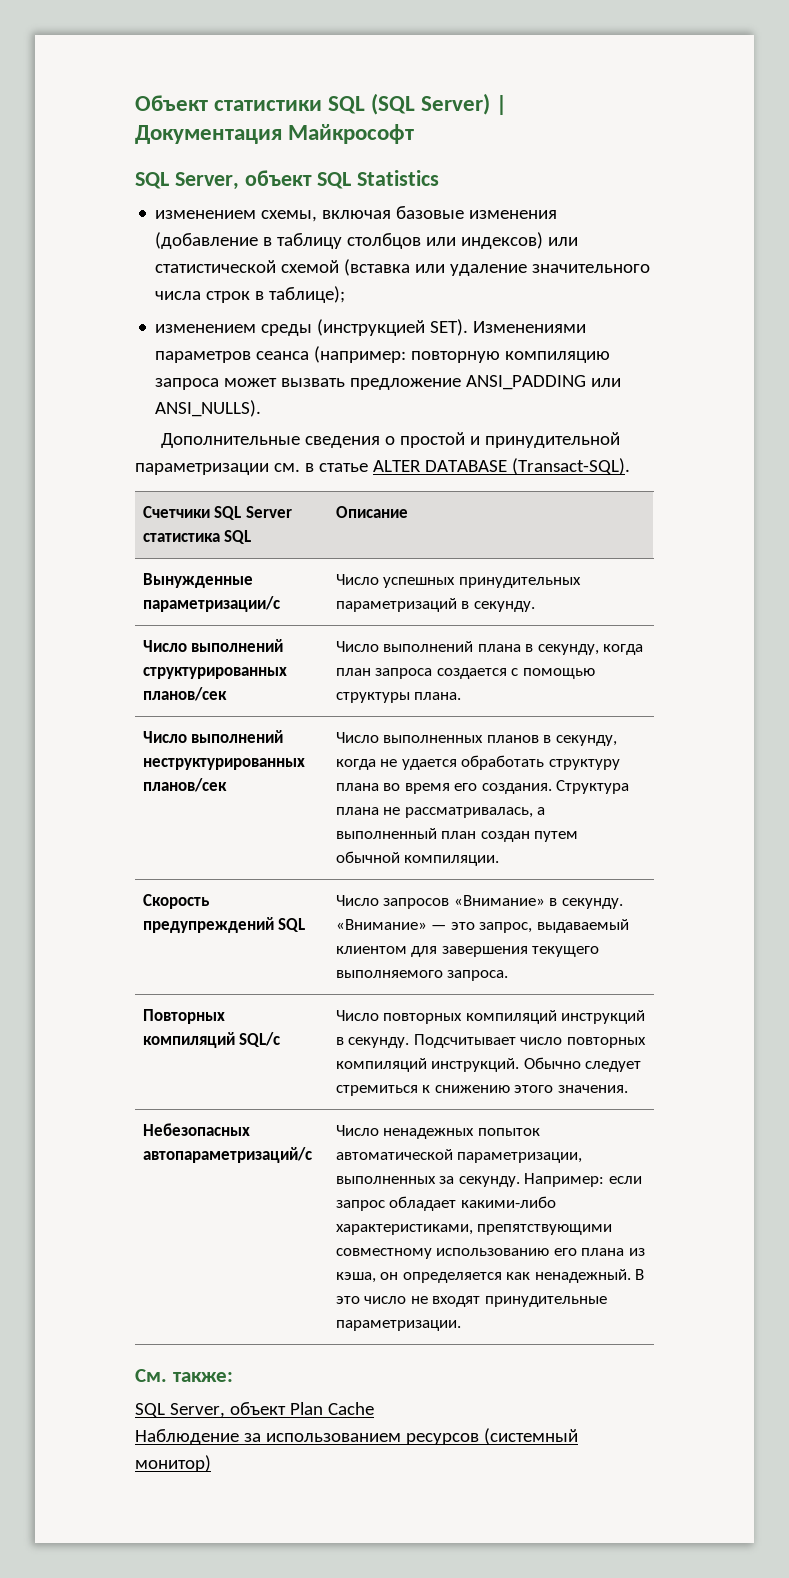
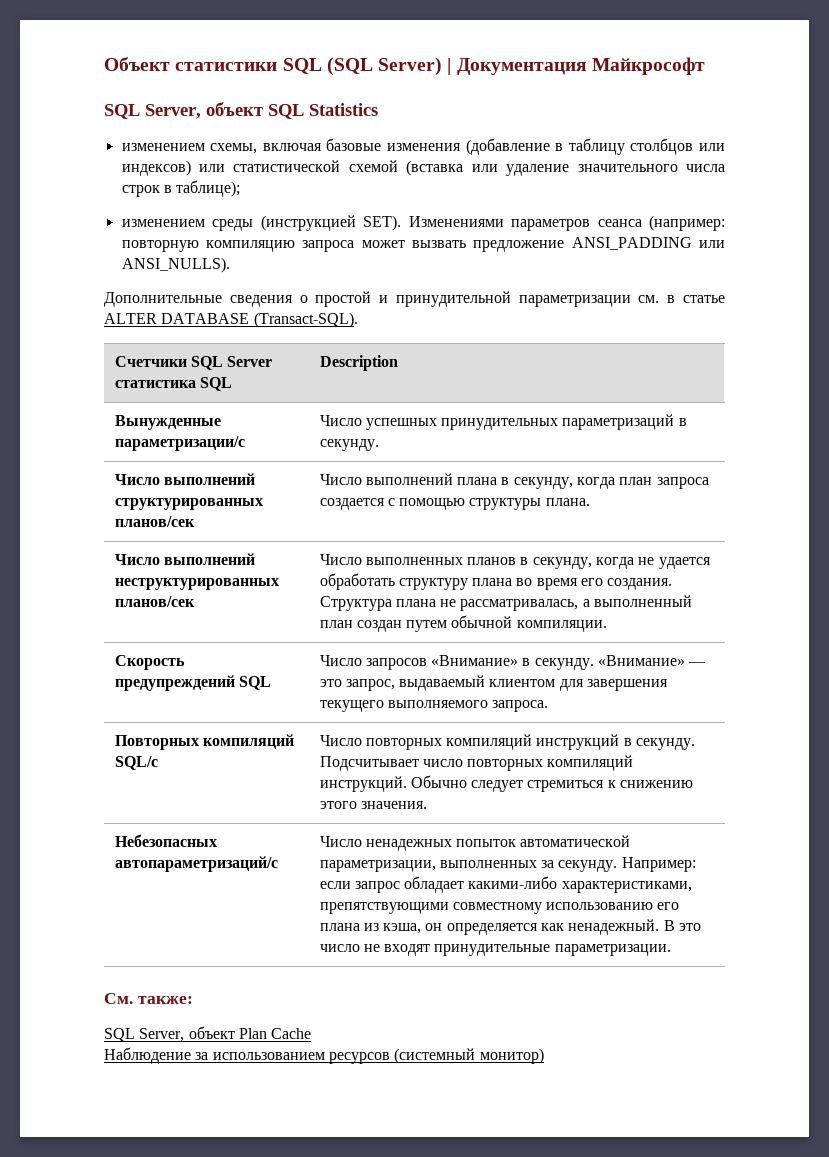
- Счетчики SQL Server статистика SQL | Описание
+ Счетчики SQL Server статистика SQL | Description

